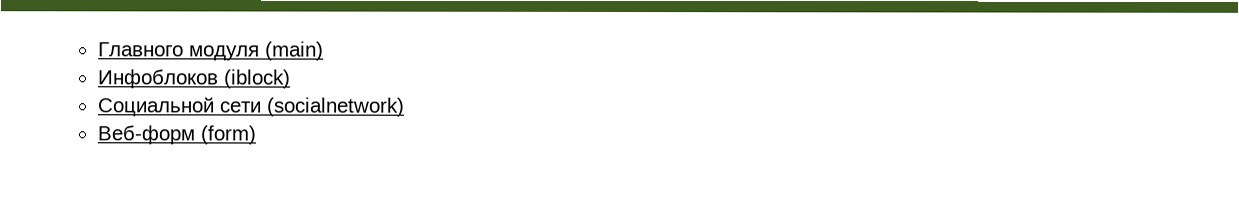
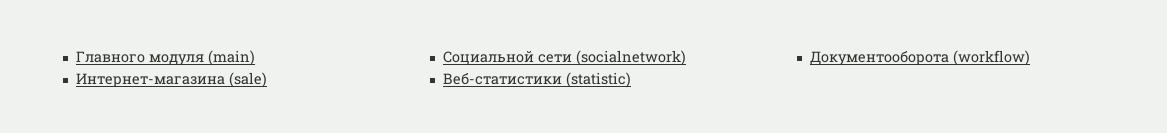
- Инфоблоков (iblock)
+ Интернет-магазина (sale)
- Веб-форм (form)
+ Веб-статистики (statistic)
+ Документооборота (workflow)

